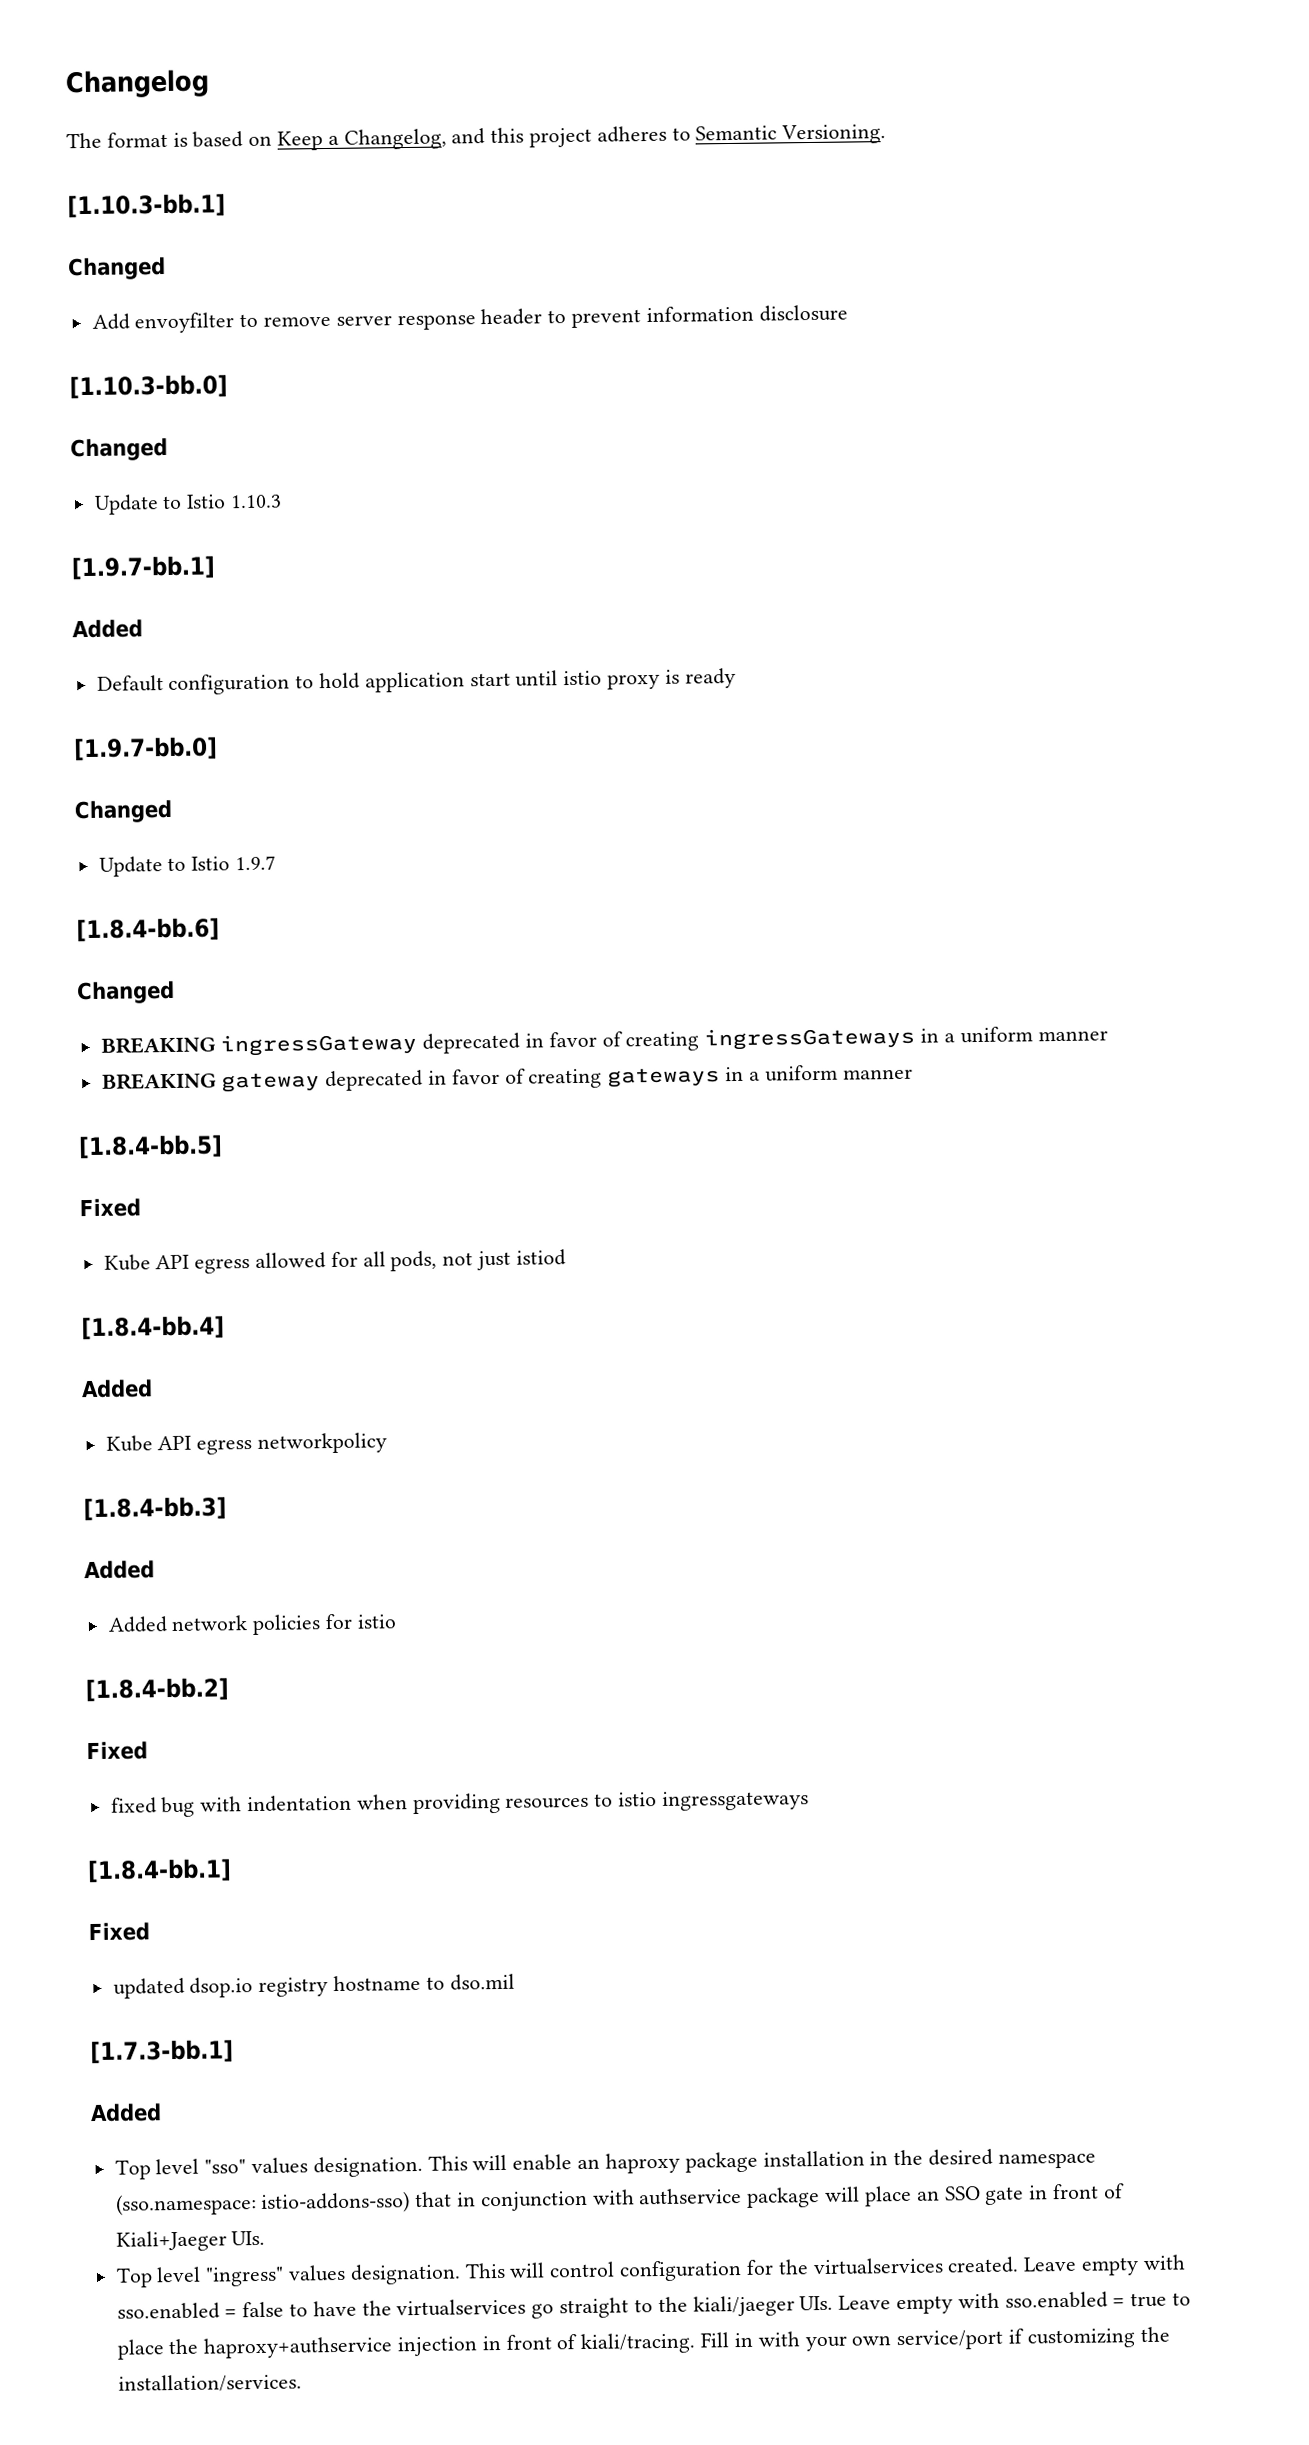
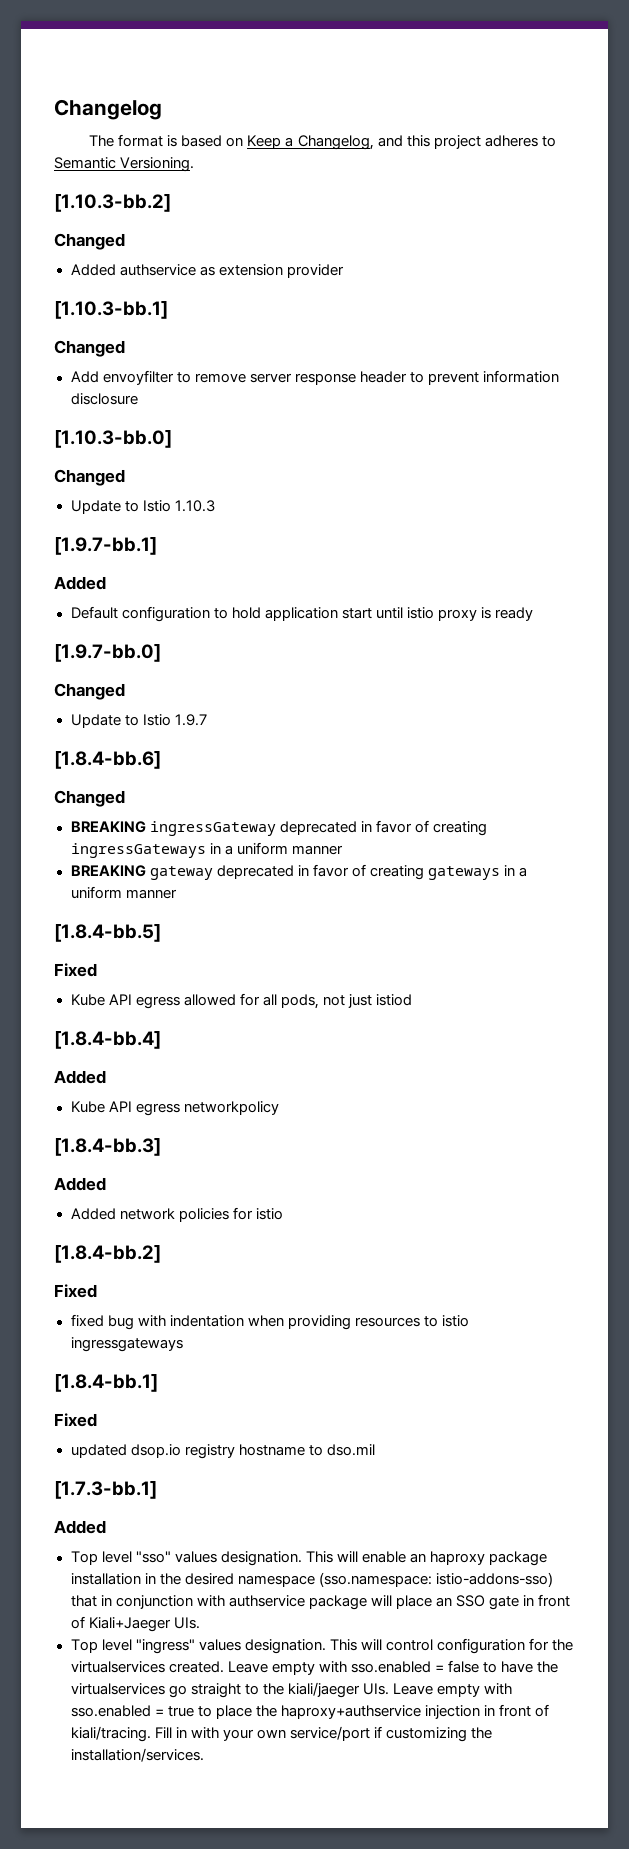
+ [1.10.3-bb.2]
+ Changed
+ Added authservice as extension provider

